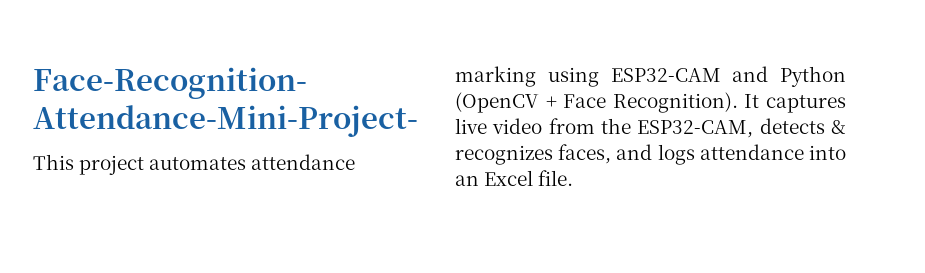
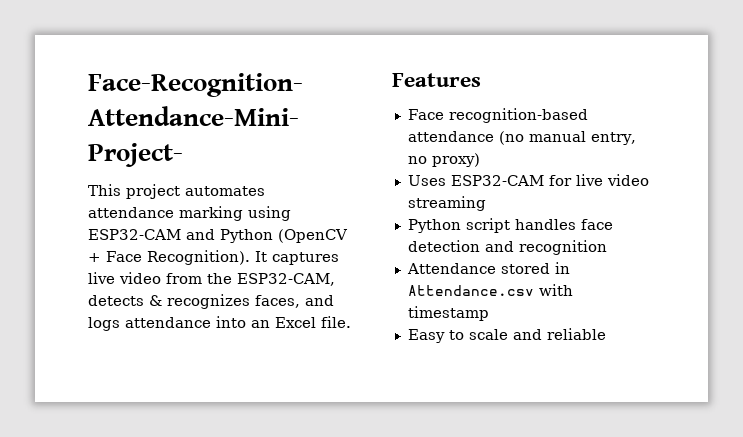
+ Features
+ Face recognition-based attendance (no manual entry, no proxy)
+ Uses ESP32-CAM for live video streaming
+ Python script handles face detection and recognition
+ Attendance stored in Attendance.csv with timestamp
+ Easy to scale and reliable

